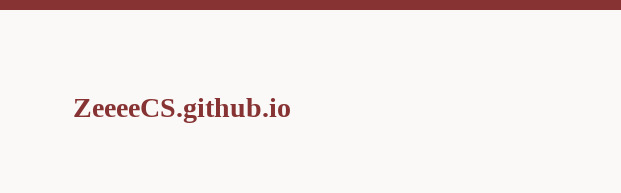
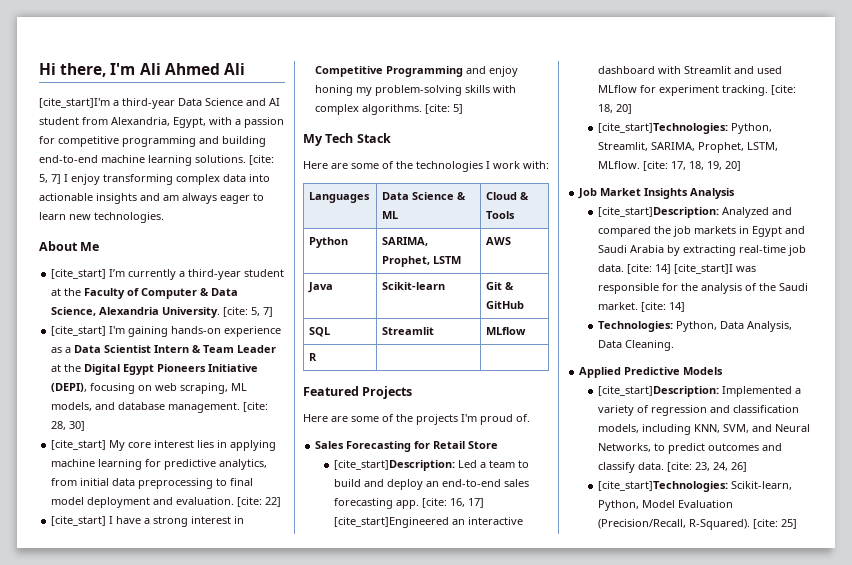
- ZeeeeCS.github.io
+ Hi there, I'm Ali Ahmed Ali
+ [cite_start]I'm a third-year Data Science and AI student from Alexandria, Egypt, with a passion for competitive programming and building end-to-end machine learning solutions. [cite: 5, 7] I enjoy transforming complex data into actionable insights and am always eager to learn new technologies.
+ About Me
+ [cite_start] I’m currently a third-year student at the Faculty of Computer & Data Science, Alexandria University. [cite: 5, 7]
+ [cite_start] I'm gaining hands-on experience as a Data Scientist Intern & Team Leader at the Digital Egypt Pioneers Initiative (DEPI), focusing on web scraping, ML models, and database management. [cite: 28, 30]
+ [cite_start] My core interest lies in applying machine learning for predictive analytics, from initial data preprocessing to final model deployment and evaluation. [cite: 22]
+ [cite_start] I have a strong interest in Competitive Programming and enjoy honing my problem-solving skills with complex algorithms. [cite: 5]
+ My Tech Stack
+ Here are some of the technologies I work with:
+ Languages | Data Science & ML | Cloud & Tools
+ Python | SARIMA, Prophet, LSTM | AWS
+ Java | Scikit-learn | Git & GitHub
+ SQL | Streamlit | MLflow
+ R | |
+ Featured Projects
+ Here are some of the projects I'm proud of.
+ Sales Forecasting for Retail Store
+ [cite_start]Description: Led a team to build and deploy an end-to-end sales forecasting app. [cite: 16, 17] [cite_start]Engineered an interactive dashboard with Streamlit and used MLflow for experiment tracking. [cite: 18, 20]
+ [cite_start]Technologies: Python, Streamlit, SARIMA, Prophet, LSTM, MLflow. [cite: 17, 18, 19, 20]
+ Job Market Insights Analysis
+ [cite_start]Description: Analyzed and compared the job markets in Egypt and Saudi Arabia by extracting real-time job data. [cite: 14] [cite_start]I was responsible for the analysis of the Saudi market. [cite: 14]
+ Technologies: Python, Data Analysis, Data Cleaning.
+ Applied Predictive Models
+ [cite_start]Description: Implemented a variety of regression and classification models, including KNN, SVM, and Neural Networks, to predict outcomes and classify data. [cite: 23, 24, 26]
+ [cite_start]Technologies: Scikit-learn, Python, Model Evaluation (Precision/Recall, R-Squared). [cite: 25]

